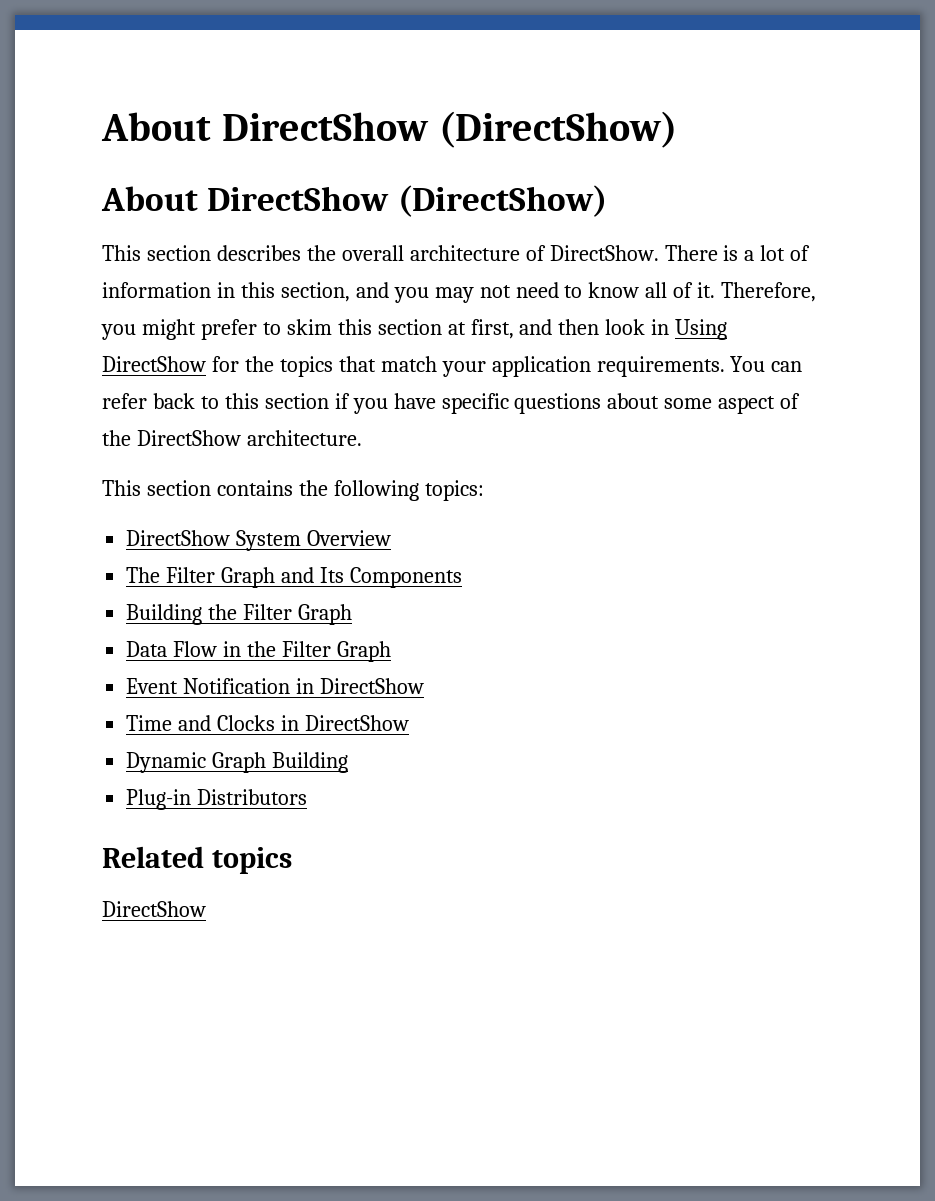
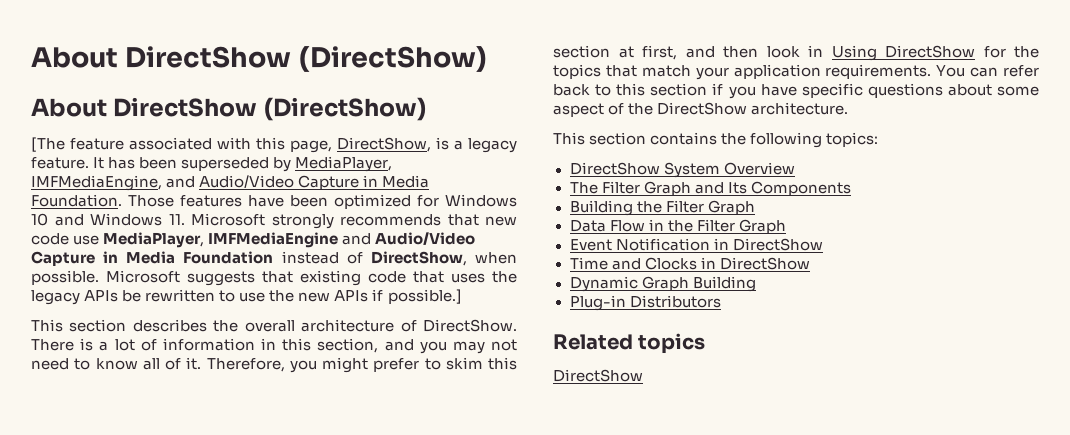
+ [The feature associated with this page, DirectShow, is a legacy feature. It has been superseded by MediaPlayer, IMFMediaEngine, and Audio/Video Capture in Media Foundation. Those features have been optimized for Windows 10 and Windows 11. Microsoft strongly recommends that new code use MediaPlayer, IMFMediaEngine and Audio/Video Capture in Media Foundation instead of DirectShow, when possible. Microsoft suggests that existing code that uses the legacy APIs be rewritten to use the new APIs if possible.]

